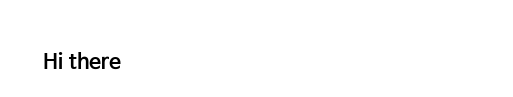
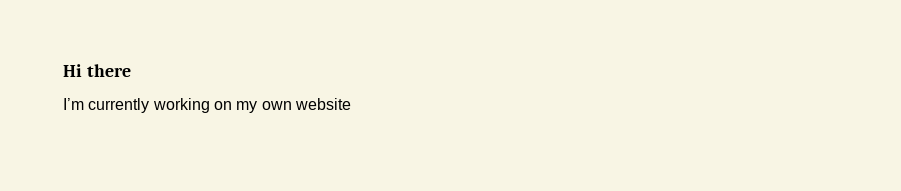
+ I’m currently working on my own website

